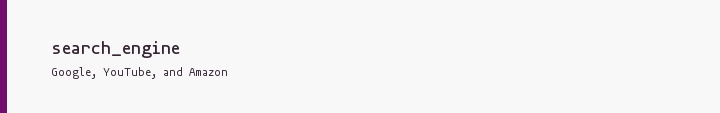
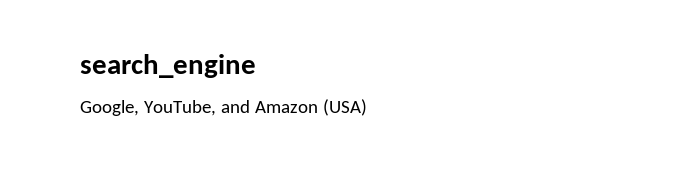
- Google, YouTube, and Amazon
+ Google, YouTube, and Amazon (USA)

